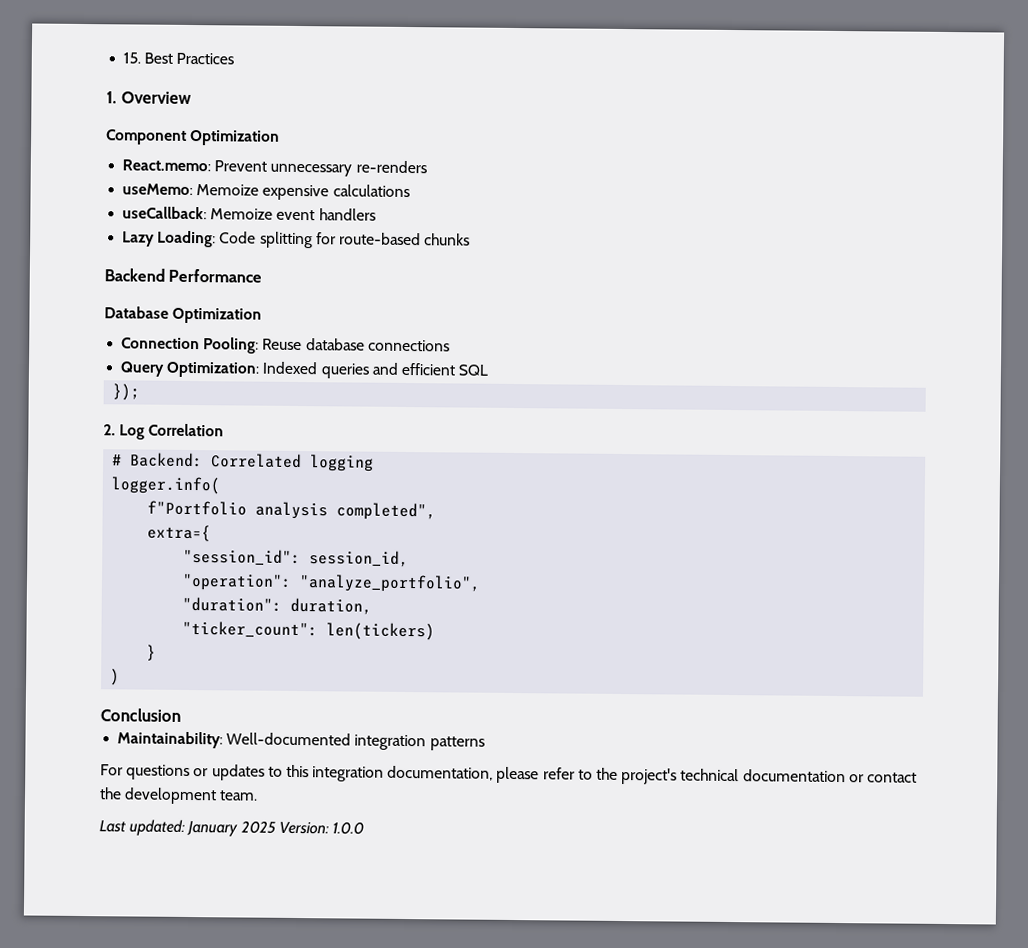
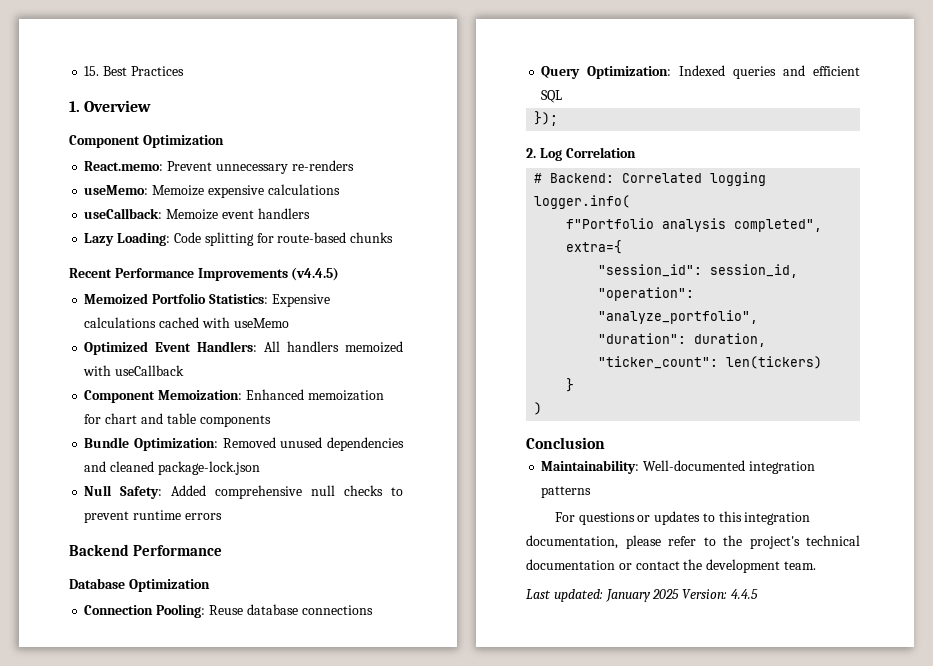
+ Recent Performance Improvements (v4.4.5)
+ Memoized Portfolio Statistics: Expensive calculations cached with useMemo
+ Optimized Event Handlers: All handlers memoized with useCallback
+ Component Memoization: Enhanced memoization for chart and table components
+ Bundle Optimization: Removed unused dependencies and cleaned package-lock.json
+ Null Safety: Added comprehensive null checks to prevent runtime errors
- Last updated: January 2025 Version: 1.0.0
+ Last updated: January 2025 Version: 4.4.5

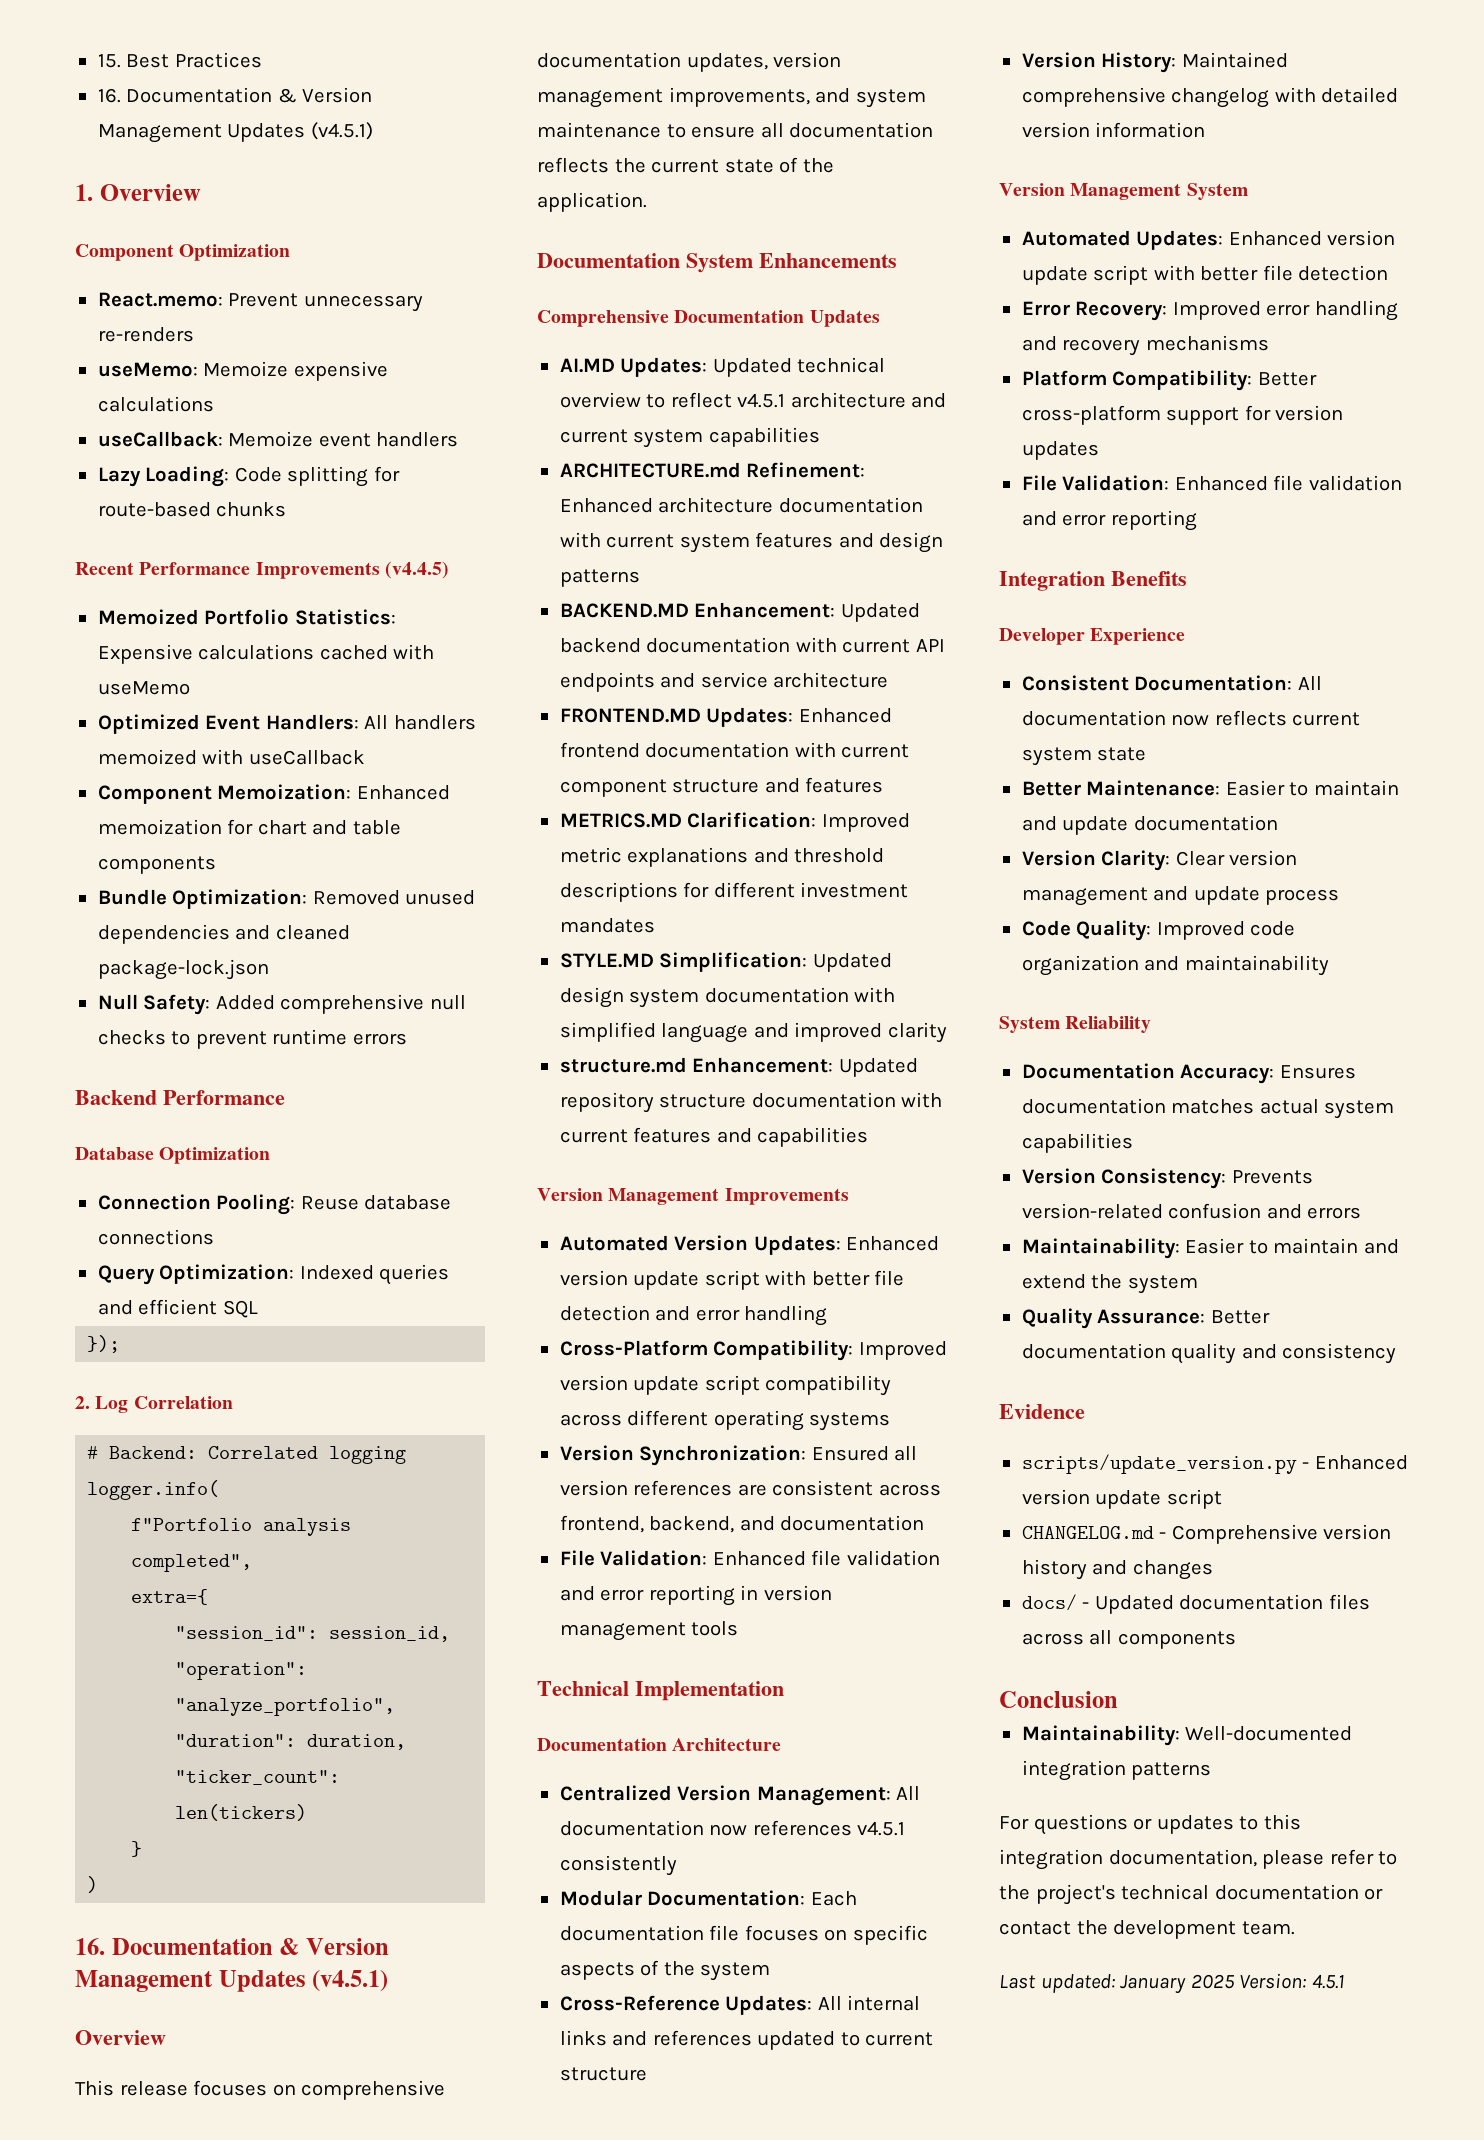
  15. Best Practices
+ 16. Documentation & Version Management Updates (v4.5.1)
  )
+ 16. Documentation & Version Management Updates (v4.5.1)
+ Overview
+ This release focuses on comprehensive documentation updates, version management improvements, and system maintenance to ensure all documentation reflects the current state of the application.
+ Documentation System Enhancements
+ Comprehensive Documentation Updates
+ AI.MD Updates: Updated technical overview to reflect v4.5.1 architecture and current system capabilities
+ ARCHITECTURE.md Refinement: Enhanced architecture documentation with current system features and design patterns
+ BACKEND.MD Enhancement: Updated backend documentation with current API endpoints and service architecture
+ FRONTEND.MD Updates: Enhanced frontend documentation with current component structure and features
+ METRICS.MD Clarification: Improved metric explanations and threshold descriptions for different investment mandates
+ STYLE.MD Simplification: Updated design system documentation with simplified language and improved clarity
+ structure.md Enhancement: Updated repository structure documentation with current features and capabilities
+ Version Management Improvements
+ Automated Version Updates: Enhanced version update script with better file detection and error handling
+ Cross-Platform Compatibility: Improved version update script compatibility across different operating systems
+ Version Synchronization: Ensured all version references are consistent across frontend, backend, and documentation
+ File Validation: Enhanced file validation and error reporting in version management tools
+ Technical Implementation
+ Documentation Architecture
+ Centralized Version Management: All documentation now references v4.5.1 consistently
+ Modular Documentation: Each documentation file focuses on specific aspects of the system
+ Cross-Reference Updates: All internal links and references updated to current structure
+ Version History: Maintained comprehensive changelog with detailed version information
+ Version Management System
+ Automated Updates: Enhanced version update script with better file detection
+ Error Recovery: Improved error handling and recovery mechanisms
+ Platform Compatibility: Better cross-platform support for version updates
+ File Validation: Enhanced file validation and error reporting
+ Integration Benefits
+ Developer Experience
+ Consistent Documentation: All documentation now reflects current system state
+ Better Maintenance: Easier to maintain and update documentation
+ Version Clarity: Clear version management and update process
+ Code Quality: Improved code organization and maintainability
+ System Reliability
+ Documentation Accuracy: Ensures documentation matches actual system capabilities
+ Version Consistency: Prevents version-related confusion and errors
+ Maintainability: Easier to maintain and extend the system
+ Quality Assurance: Better documentation quality and consistency
+ Evidence
+ scripts/update_version.py - Enhanced version update script
+ CHANGELOG.md - Comprehensive version history and changes
+ docs/ - Updated documentation files across all components
- Last updated: January 2025 Version: 4.4.5
+ Last updated: January 2025 Version: 4.5.1

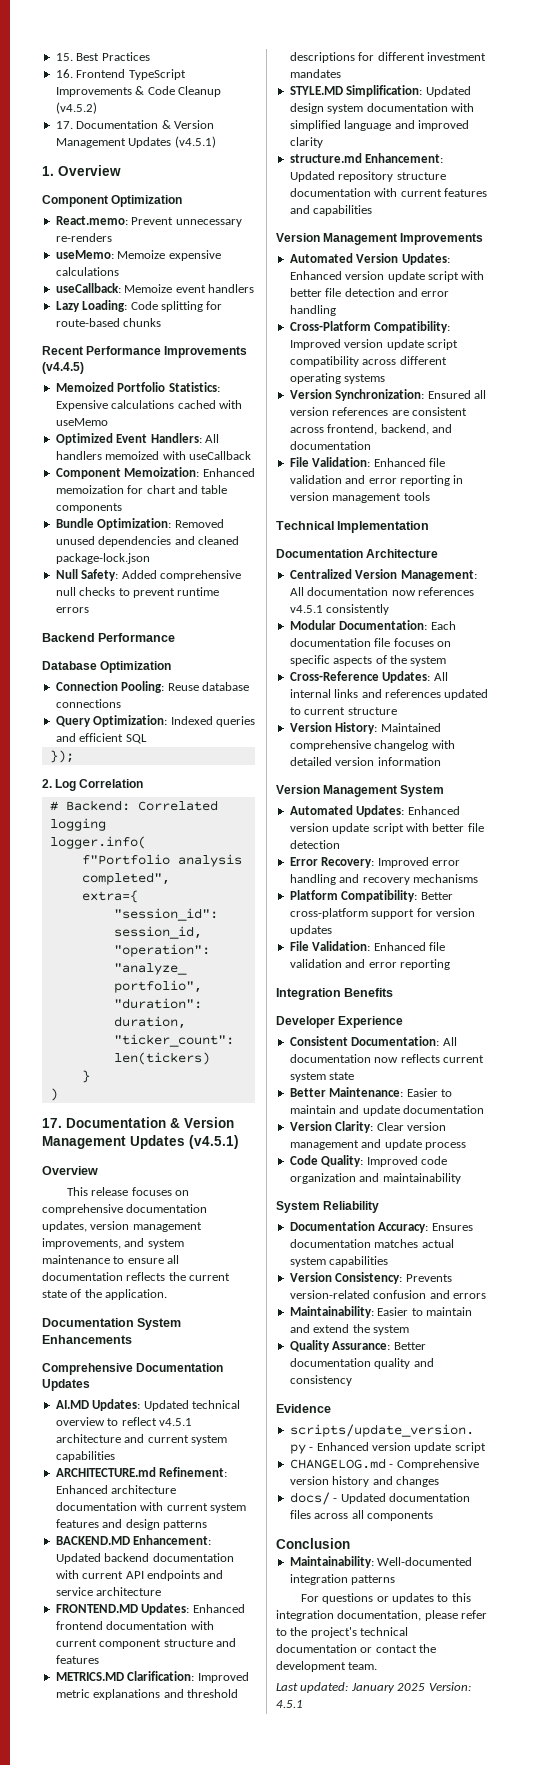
  15. Best Practices
- 16. Documentation & Version Management Updates (v4.5.1)
+ 16. Frontend TypeScript Improvements & Code Cleanup (v4.5.2)
+ 17. Documentation & Version Management Updates (v4.5.1)
  )
- 16. Documentation & Version Management Updates (v4.5.1)
+ 17. Documentation & Version Management Updates (v4.5.1)

